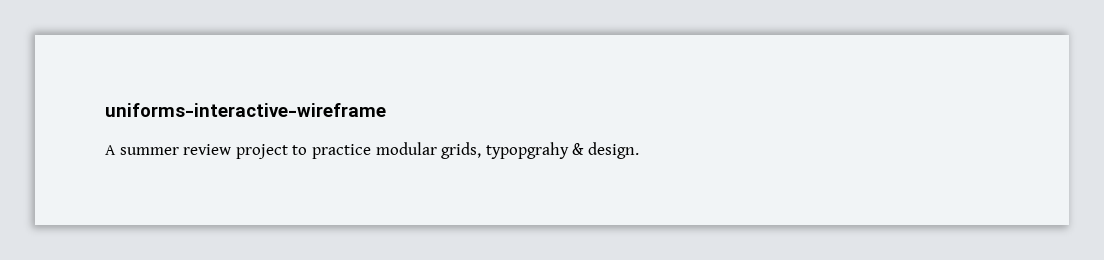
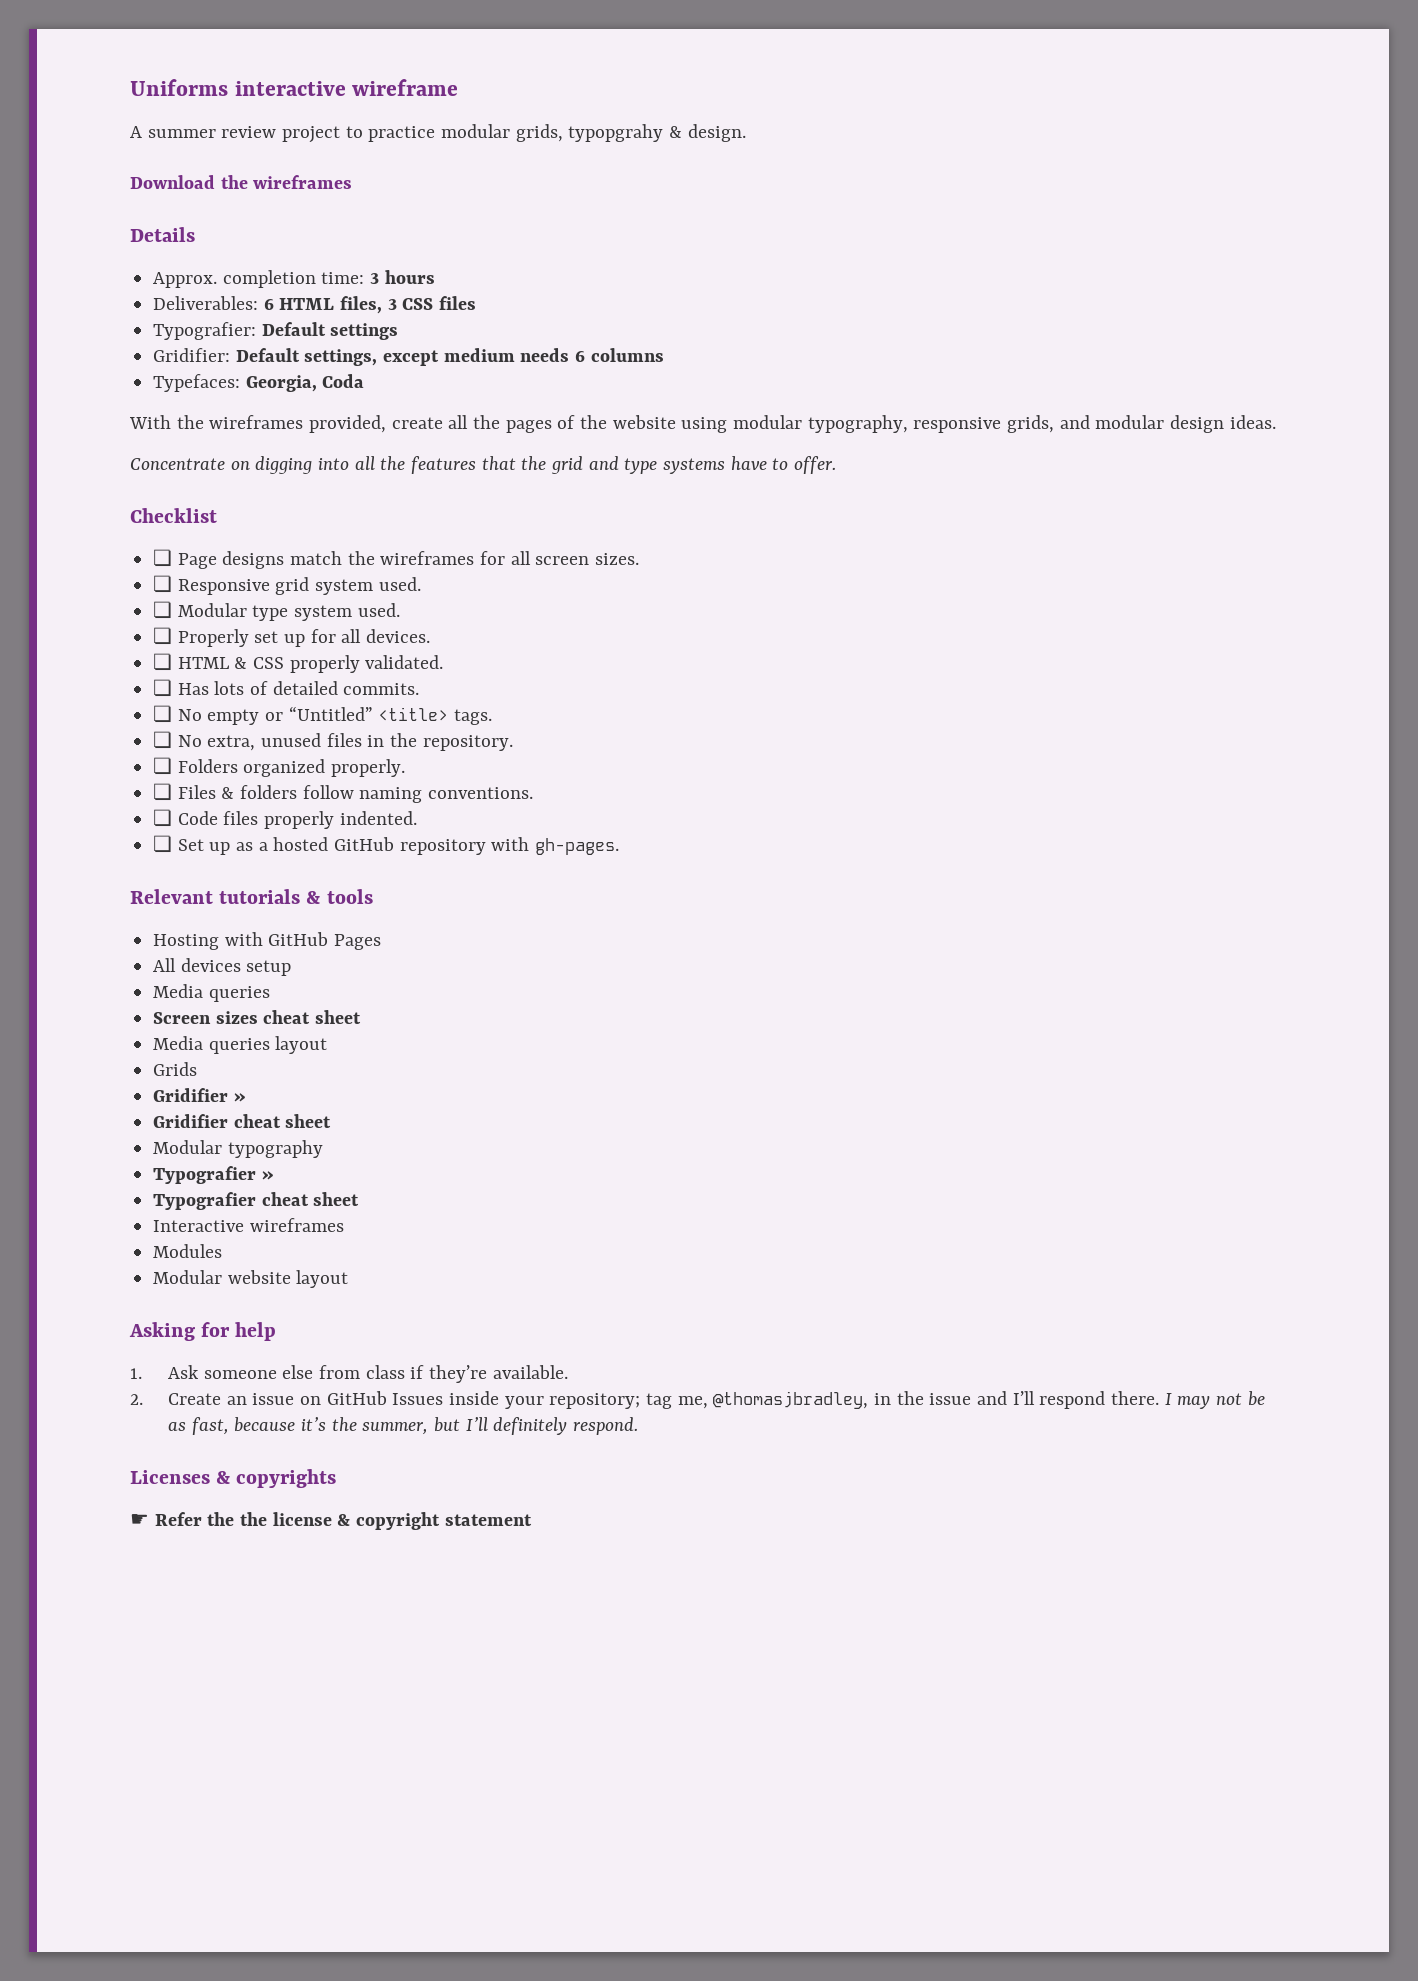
- uniforms-interactive-wireframe
+ Uniforms interactive wireframe
+ Download the wireframes
+ Details
+ Approx. completion time: 3 hours
+ Deliverables: 6 HTML files, 3 CSS files
+ Typografier: Default settings
+ Gridifier: Default settings, except medium needs 6 columns
+ Typefaces: Georgia, Coda
+ With the wireframes provided, create all the pages of the website using modular typography, responsive grids, and modular design ideas.
+ Concentrate on digging into all the features that the grid and type systems have to offer.
+ Checklist
+ ❏ Page designs match the wireframes for all screen sizes.
+ ❏ Responsive grid system used.
+ ❏ Modular type system used.
+ ❏ Properly set up for all devices.
+ ❏ HTML & CSS properly validated.
+ ❏ Has lots of detailed commits.
+ ❏ No empty or “Untitled” <title> tags.
+ ❏ No extra, unused files in the repository.
+ ❏ Folders organized properly.
+ ❏ Files & folders follow naming conventions.
+ ❏ Code files properly indented.
+ ❏ Set up as a hosted GitHub repository with gh-pages.
+ Relevant tutorials & tools
+ Hosting with GitHub Pages
+ All devices setup
+ Media queries
+ Screen sizes cheat sheet
+ Media queries layout
+ Grids
+ Gridifier »
+ Gridifier cheat sheet
+ Modular typography
+ Typografier »
+ Typografier cheat sheet
+ Interactive wireframes
+ Modules
+ Modular website layout
+ Asking for help
+ 1. Ask someone else from class if they’re available.
+ 2. Create an issue on GitHub Issues inside your repository; tag me, @thomasjbradley, in the issue and I’ll respond there. I may not be as fast, because it’s the summer, but I’ll definitely respond.
+ Licenses & copyrights
+ ☛ Refer the the license & copyright statement

